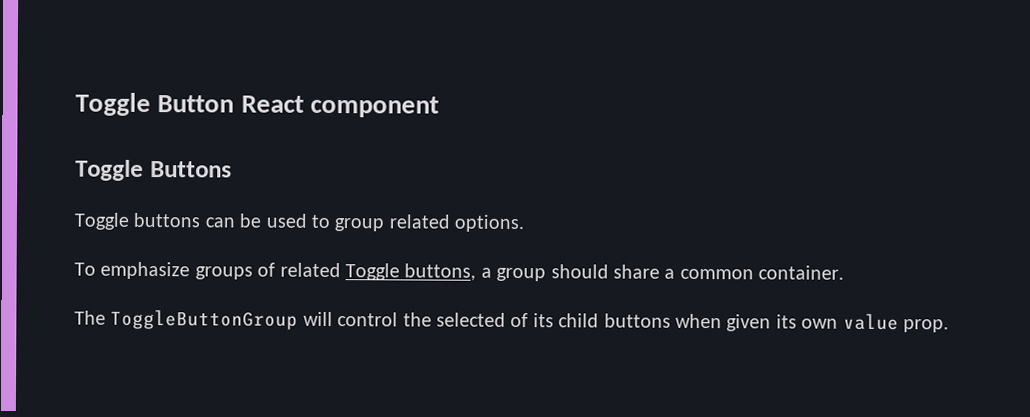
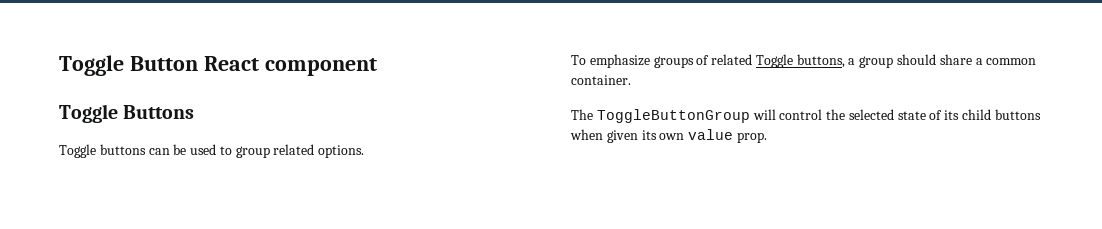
- The ToggleButtonGroup will control the selected of its child buttons when given its own value prop.
+ The ToggleButtonGroup will control the selected state of its child buttons when given its own value prop.

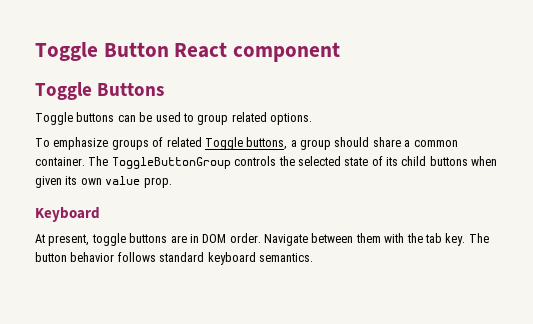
- To emphasize groups of related Toggle buttons, a group should share a common container.
- The ToggleButtonGroup will control the selected state of its child buttons when given its own value prop.
+ To emphasize groups of related Toggle buttons, a group should share a common container. The ToggleButtonGroup controls the selected state of its child buttons when given its own value prop.
+ Keyboard
+ At present, toggle buttons are in DOM order. Navigate between them with the tab key. The button behavior follows standard keyboard semantics.

